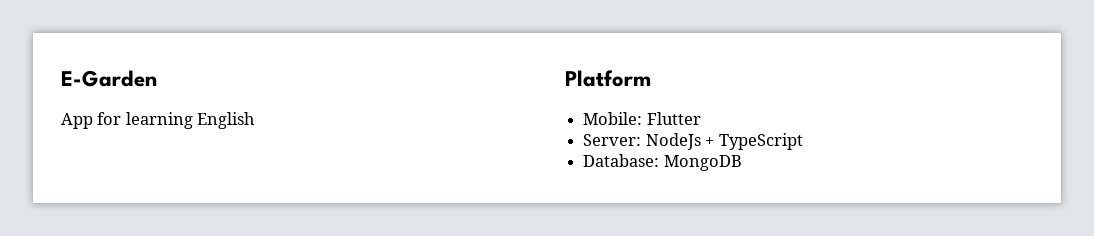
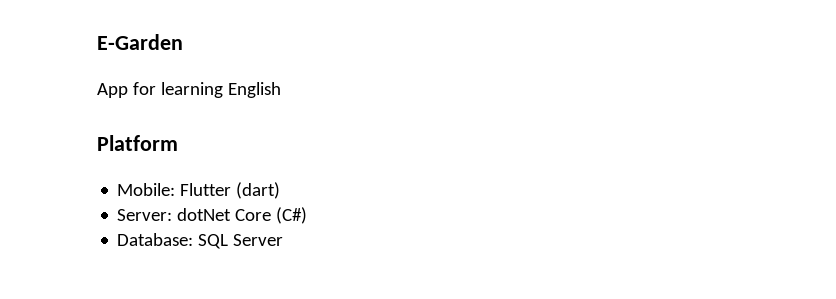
- Mobile: Flutter
+ Mobile: Flutter (dart)
- Server: NodeJs + TypeScript
+ Server: dotNet Core (C#)
- Database: MongoDB
+ Database: SQL Server

